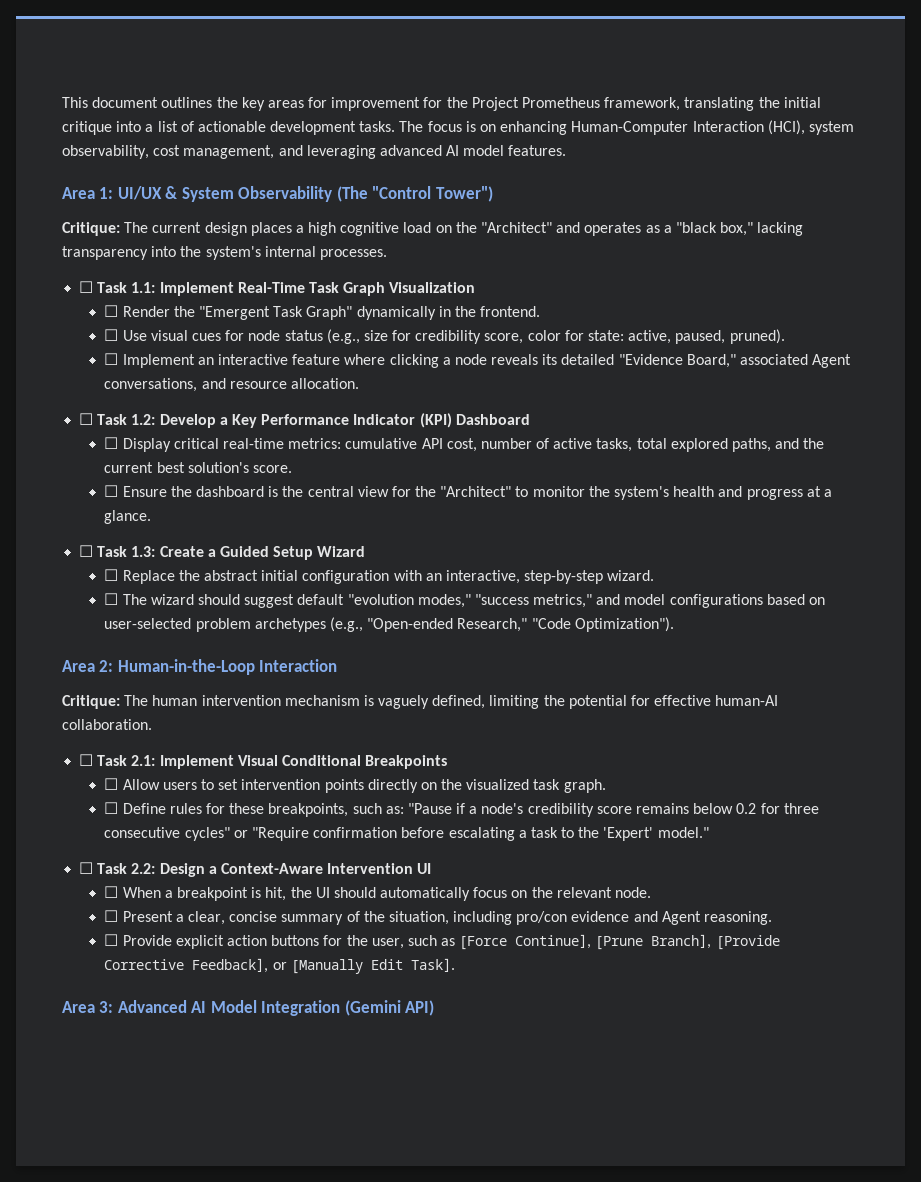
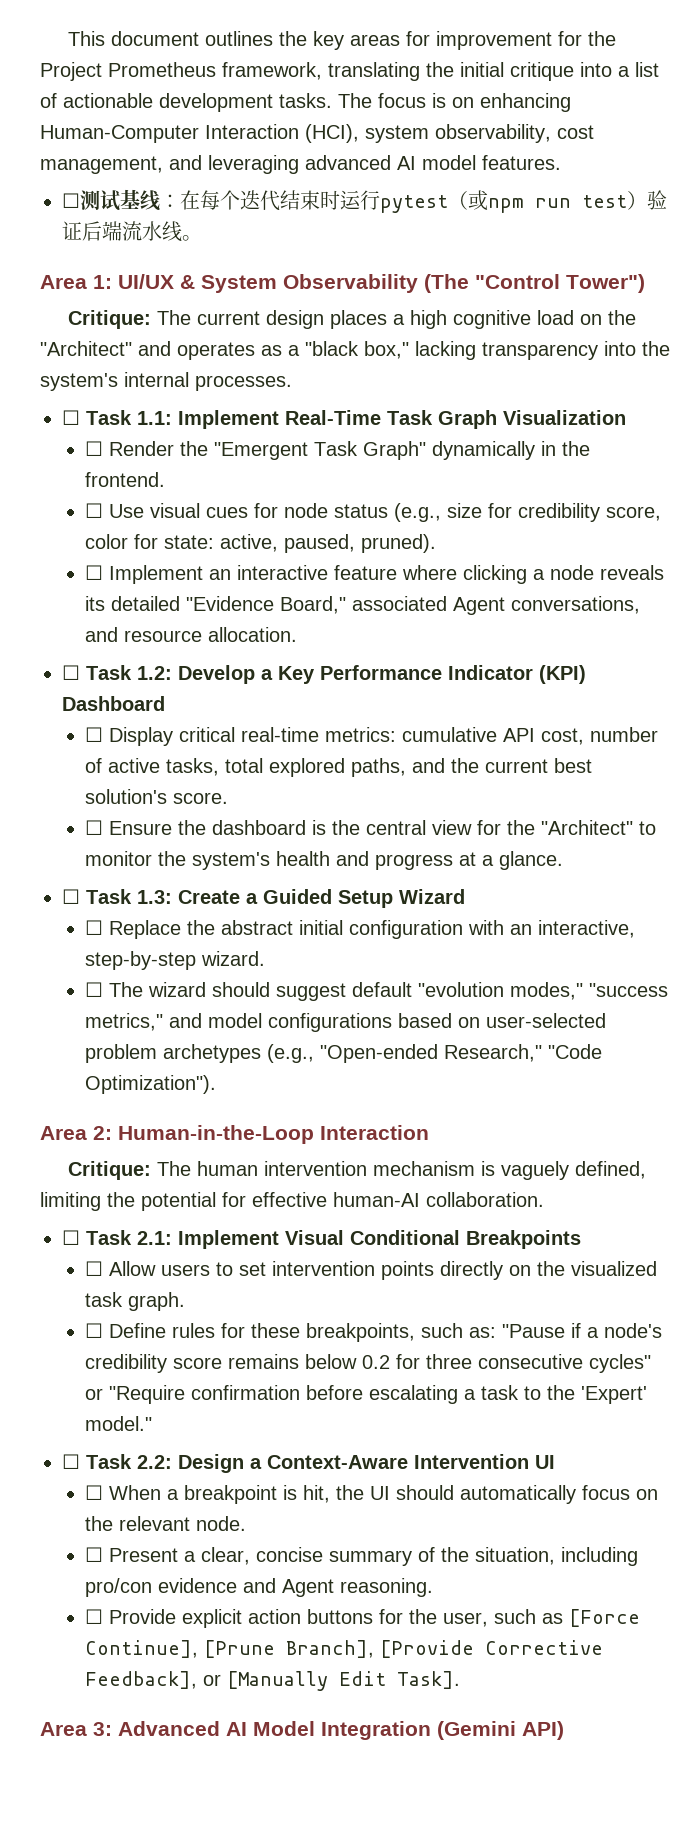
+ ☐测试基线：在每个迭代结束时运行pytest（或npm run test）验证后端流水线。

